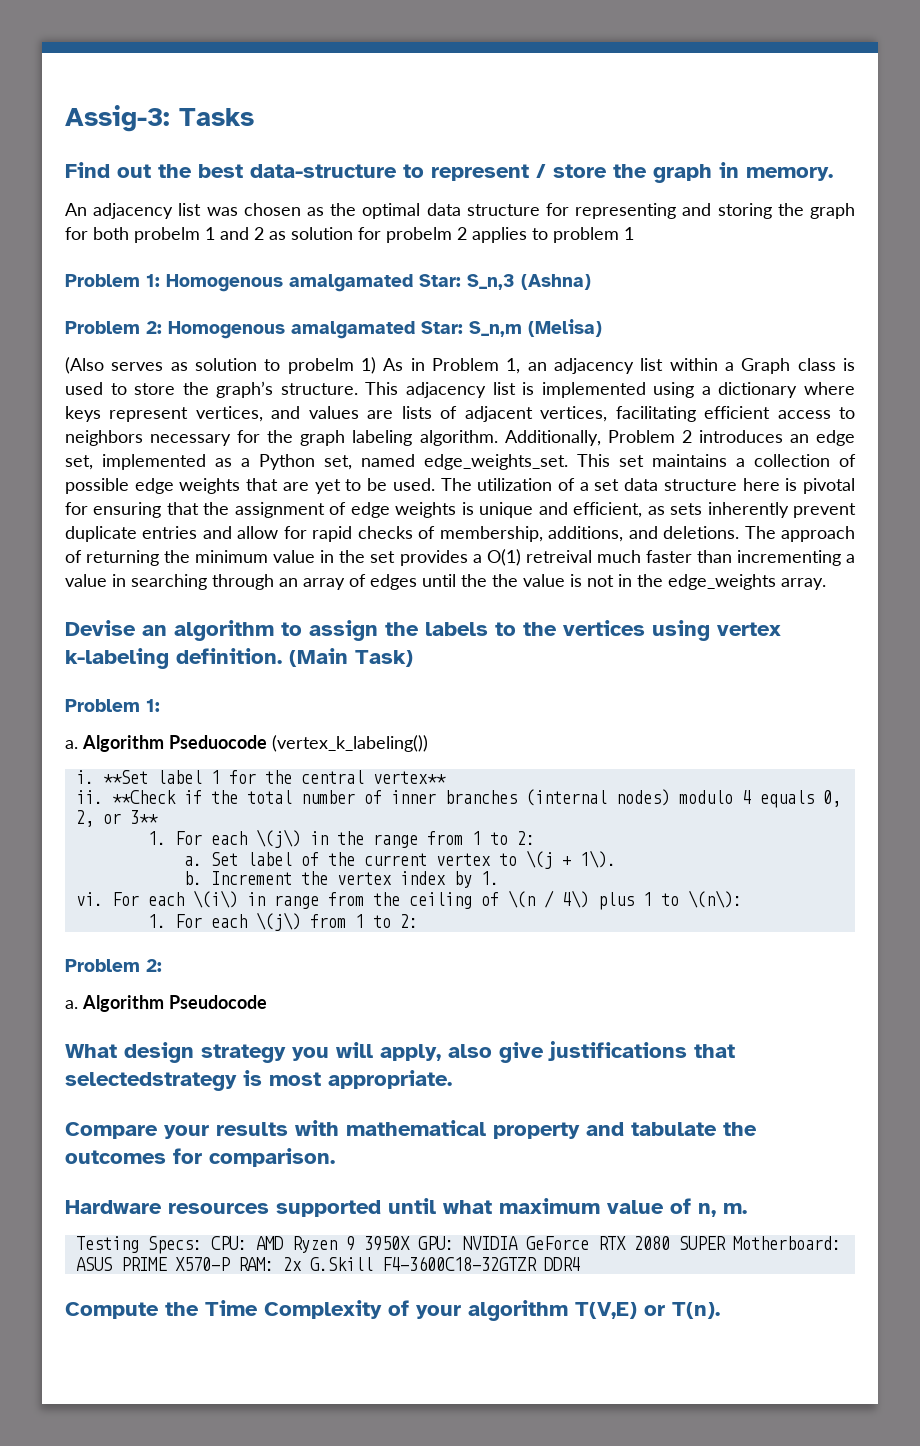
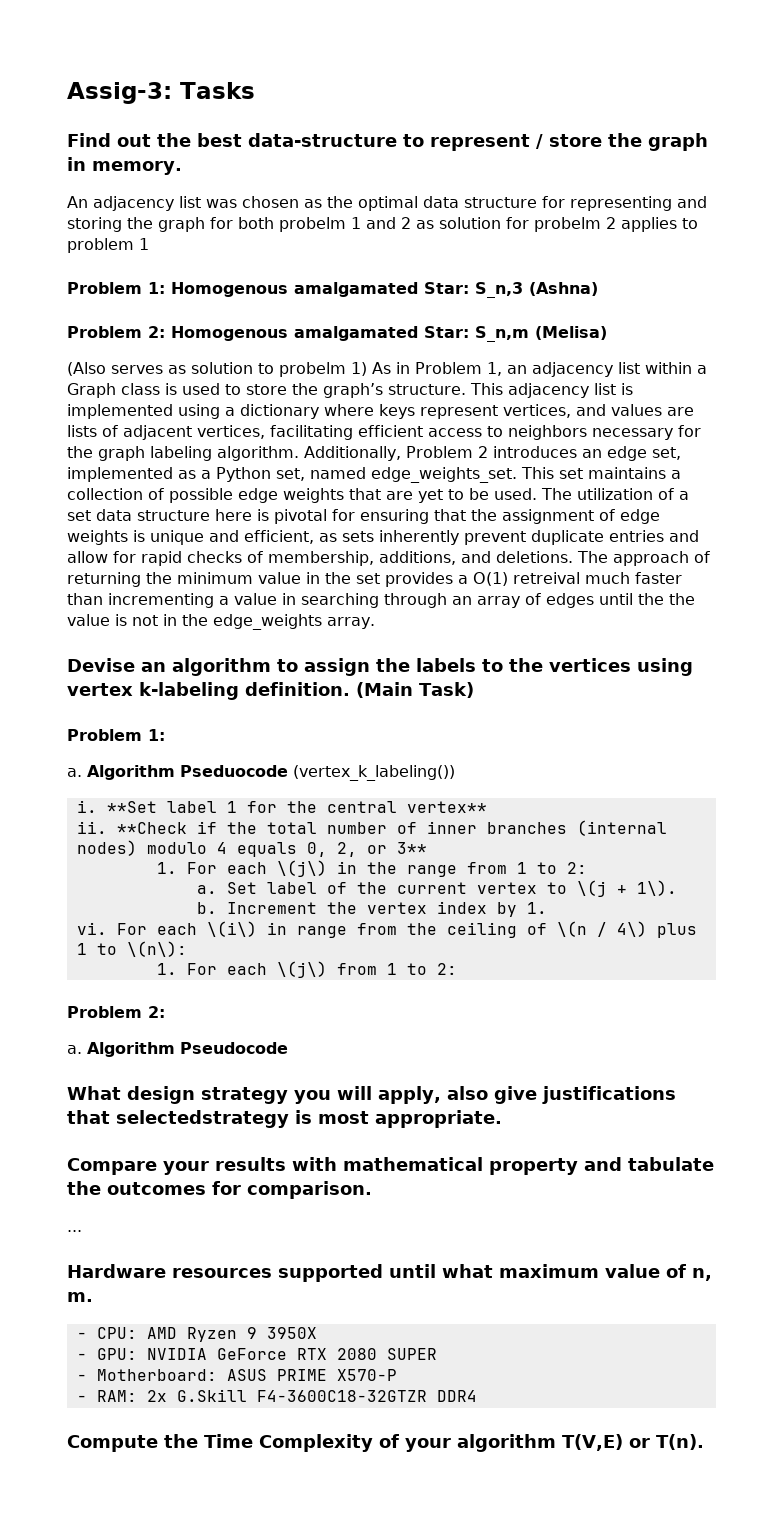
+ ...
- Testing Specs: CPU: AMD Ryzen 9 3950X GPU: NVIDIA GeForce RTX 2080 SUPER Motherboard: ASUS PRIME X570-P RAM: 2x G.Skill F4-3600C18-32GTZR DDR4
+ - CPU: AMD Ryzen 9 3950X
+ - GPU: NVIDIA GeForce RTX 2080 SUPER
+ - Motherboard: ASUS PRIME X570-P
+ - RAM: 2x G.Skill F4-3600C18-32GTZR DDR4

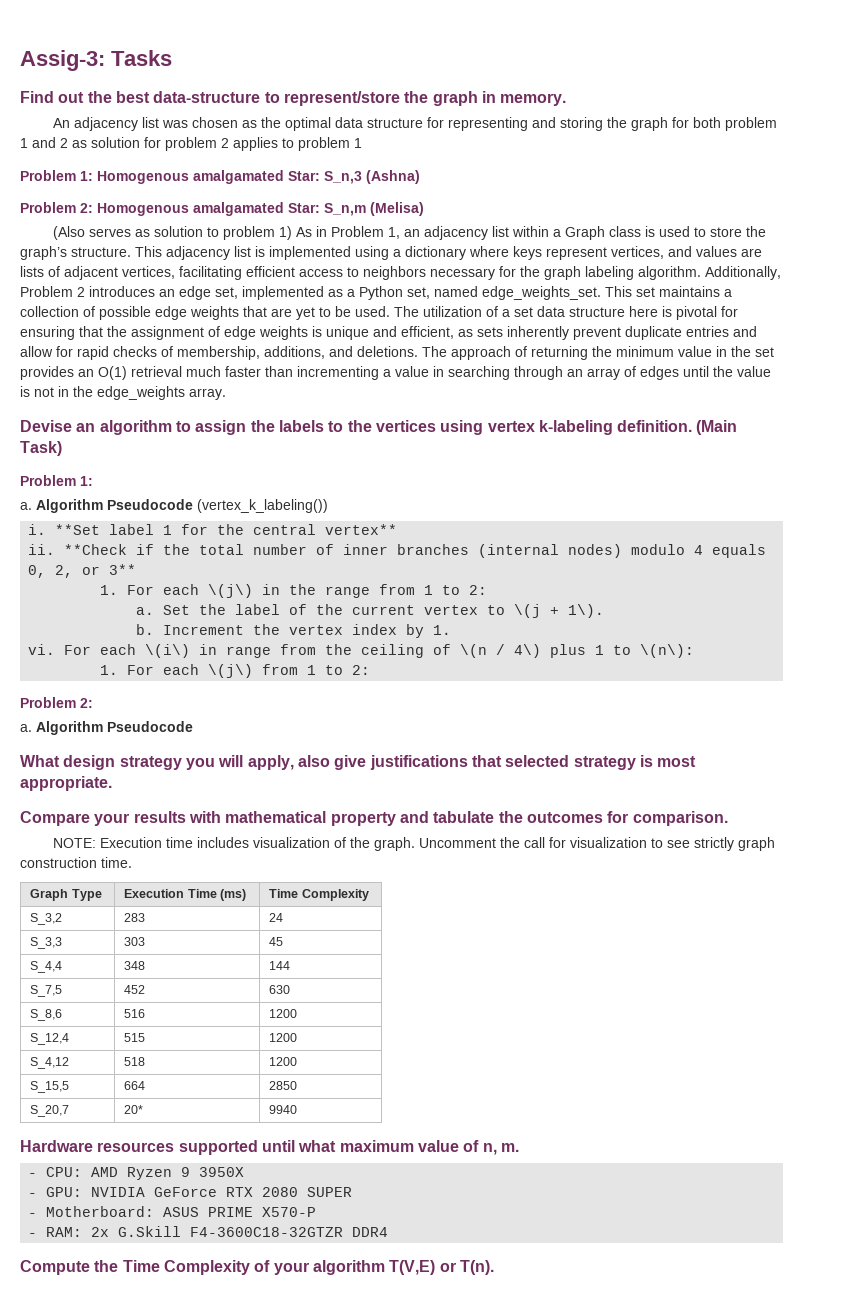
- Find out the best data-structure to represent / store the graph in memory.
+ Find out the best data-structure to represent/store the graph in memory.
- An adjacency list was chosen as the optimal data structure for representing and storing the graph for both probelm 1 and 2 as solution for probelm 2 applies to problem 1
+ An adjacency list was chosen as the optimal data structure for representing and storing the graph for both problem 1 and 2 as solution for problem 2 applies to problem 1
- (Also serves as solution to probelm 1) As in Problem 1, an adjacency list within a Graph class is used to store the graph’s structure.
+ (Also serves as solution to problem 1) As in Problem 1, an adjacency list within a Graph class is used to store the graph’s structure.
- The approach of returning the minimum value in the set provides a O(1) retreival much faster than incrementing a value in searching through an array of edges until the the value is not in the edge_weights array.
+ The approach of returning the minimum value in the set provides an O(1) retrieval much faster than incrementing a value in searching through an array of edges until the value is not in the edge_weights array.
- Algorithm Pseduocode (vertex_k_labeling())
+ Algorithm Pseudocode (vertex_k_labeling())
- Set label of the current vertex to \(j + 1\).
+ Set the label of the current vertex to \(j + 1\).
- What design strategy you will apply, also give justifications that selectedstrategy is most appropriate.
+ What design strategy you will apply, also give justifications that selected strategy is most appropriate.
- ...
+ NOTE: Execution time includes visualization of the graph. Uncomment the call for visualization to see strictly graph construction time.
+ Graph Type | Execution Time (ms) | Time Complexity
+ S_3,2 | 283 | 24
+ S_3,3 | 303 | 45
+ S_4,4 | 348 | 144
+ S_7,5 | 452 | 630
+ S_8,6 | 516 | 1200
+ S_12,4 | 515 | 1200
+ S_4,12 | 518 | 1200
+ S_15,5 | 664 | 2850
+ S_20,7 | 20* | 9940

